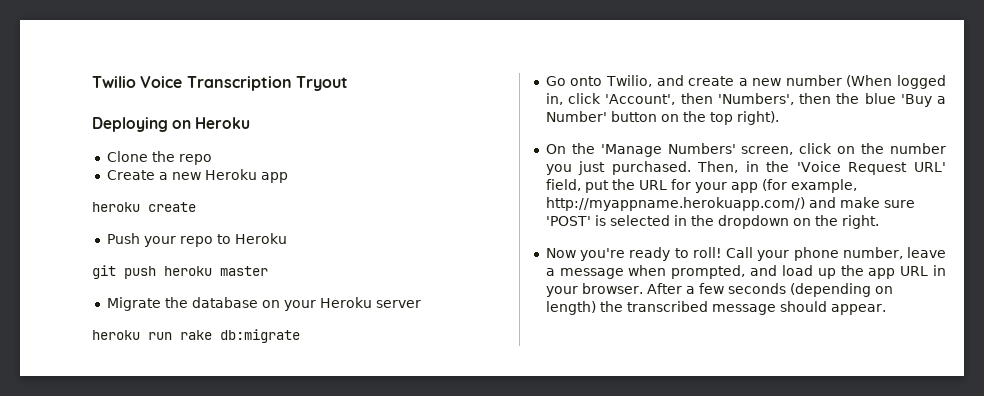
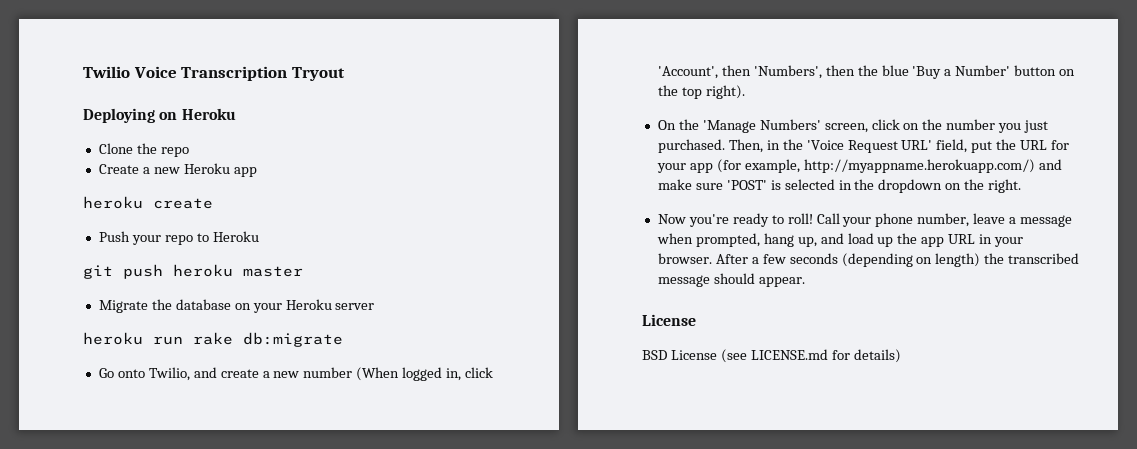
- Call your phone number, leave a message when prompted, and load up the app URL in your browser.
+ Call your phone number, leave a message when prompted, hang up, and load up the app URL in your browser.
  After a few seconds (depending on length) the transcribed message should appear.
+ License
+ BSD License (see LICENSE.md for details)

